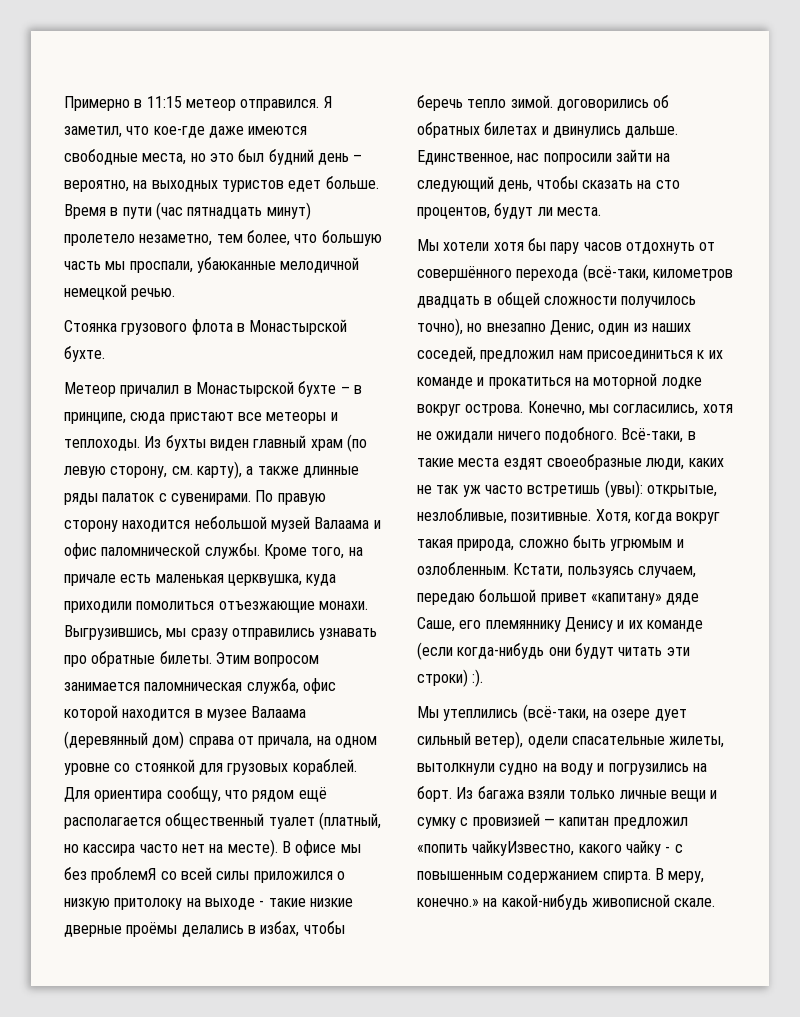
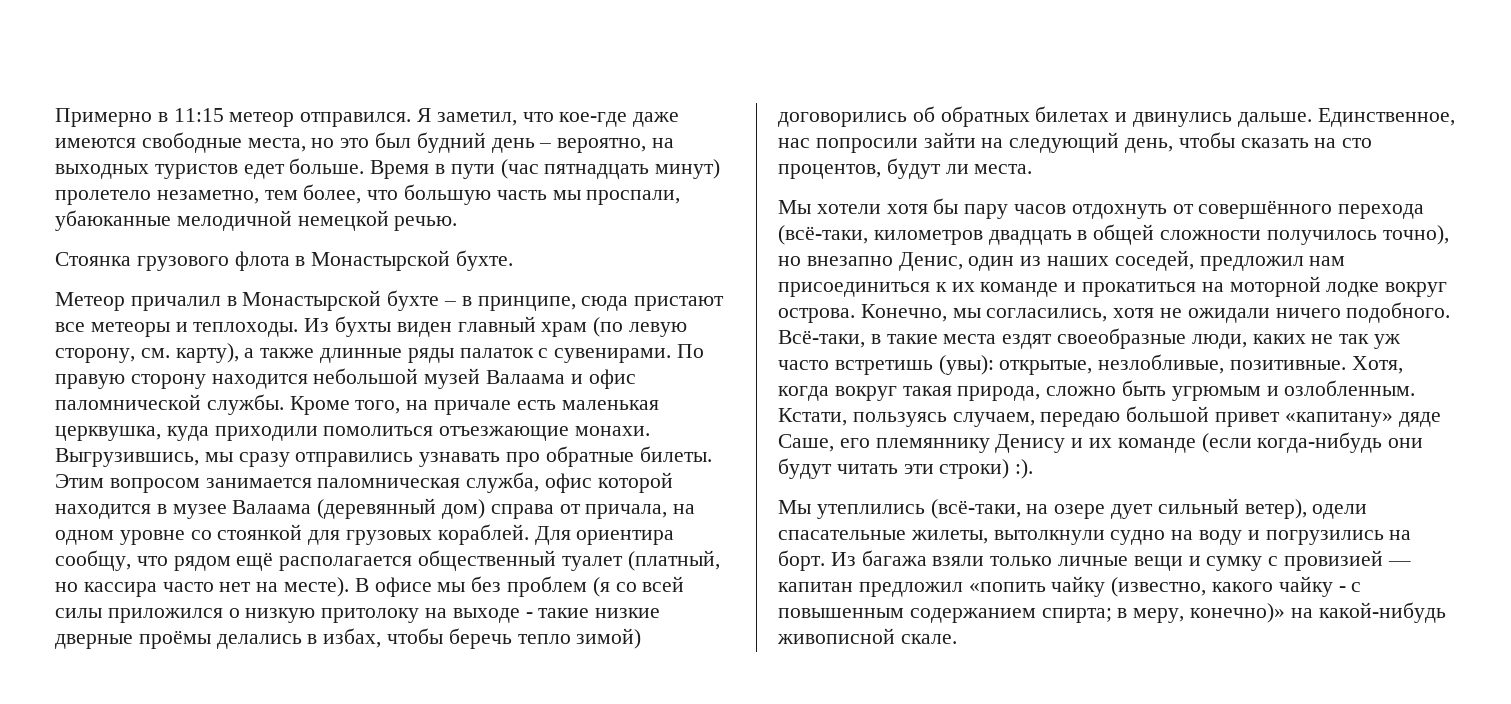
- В офисе мы без проблемЯ со всей силы приложился о низкую притолоку на выходе - такие низкие дверные проёмы делались в избах, чтобы беречь тепло зимой. договорились об обратных билетах и двинулись дальше.
+ В офисе мы без проблем (я со всей силы приложился о низкую притолоку на выходе - такие низкие дверные проёмы делались в избах, чтобы беречь тепло зимой) договорились об обратных билетах и двинулись дальше.
- Из багажа взяли только личные вещи и сумку с провизией — капитан предложил «попить чайкуИзвестно, какого чайку - с повышенным содержанием спирта. В меру, конечно.» на какой-нибудь живописной скале.
+ Из багажа взяли только личные вещи и сумку с провизией — капитан предложил «попить чайку (известно, какого чайку - с повышенным содержанием спирта; в меру, конечно)» на какой-нибудь живописной скале.

